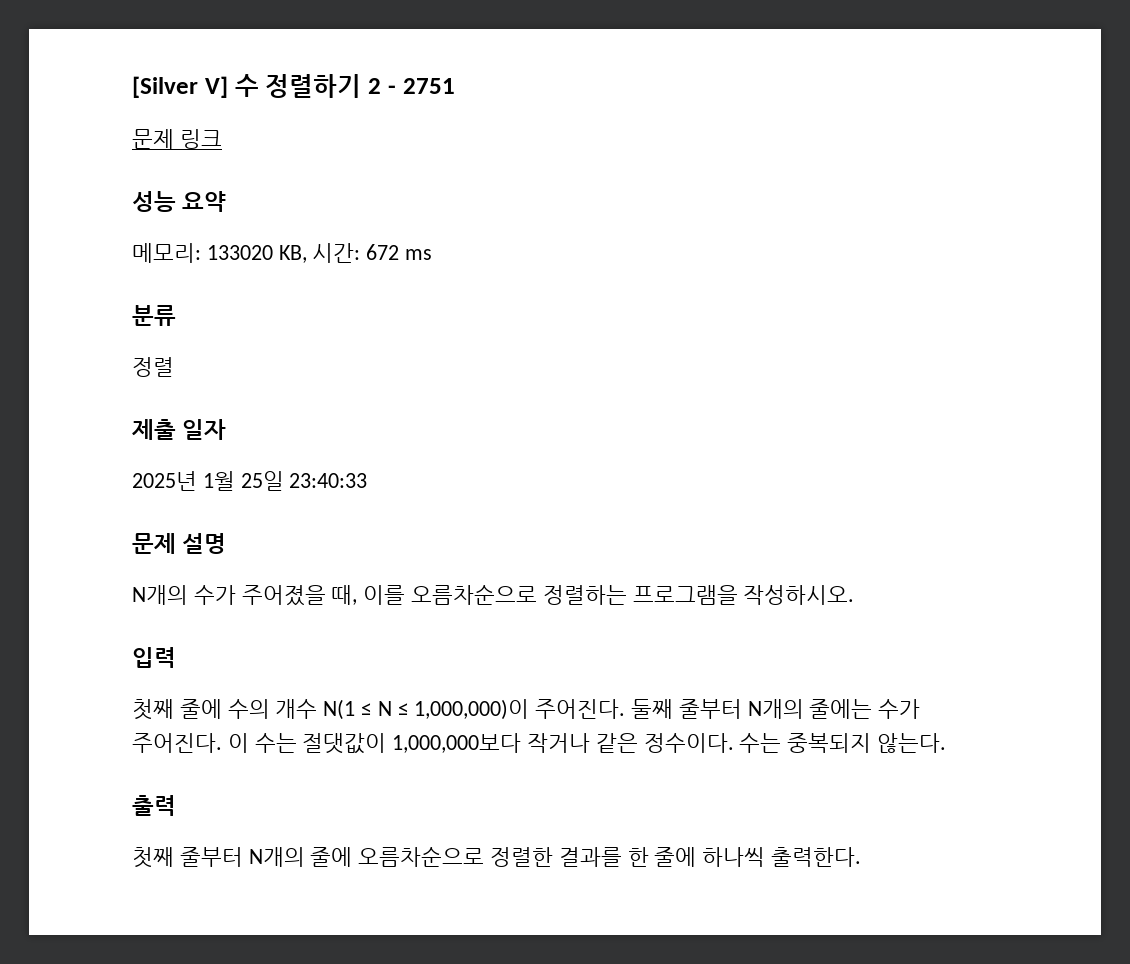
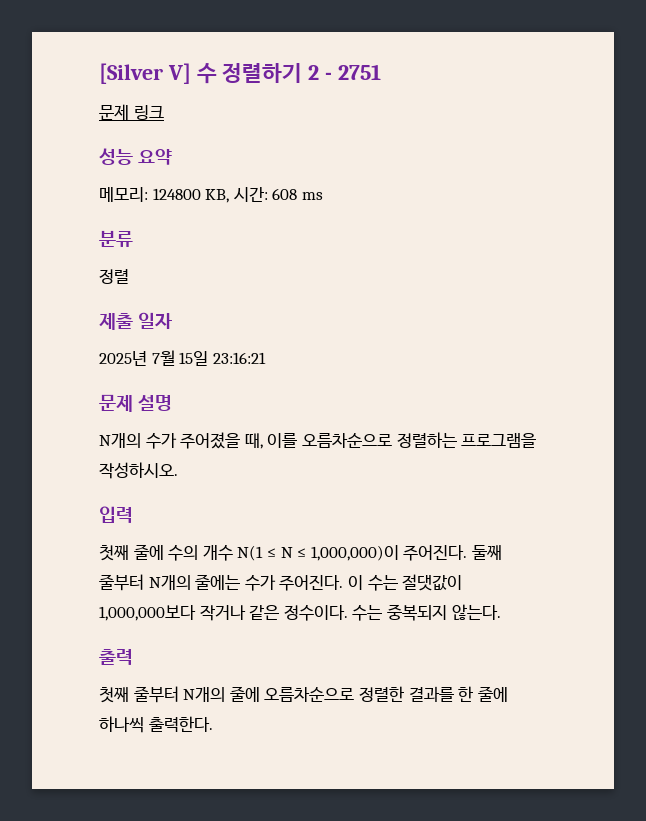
- 메모리: 133020 KB, 시간: 672 ms
+ 메모리: 124800 KB, 시간: 608 ms
- 2025년 1월 25일 23:40:33
+ 2025년 7월 15일 23:16:21

